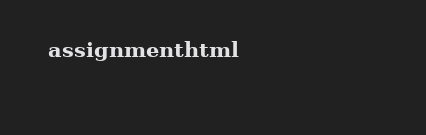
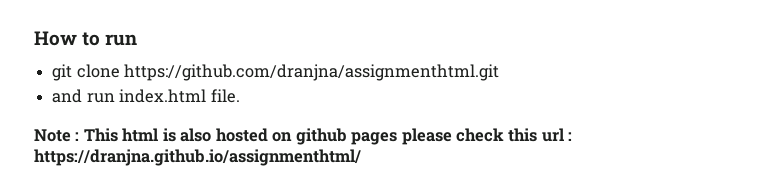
- assignmenthtml
+ How to run
+ git clone https://github.com/dranjna/assignmenthtml.git
+ and run index.html file.
+ Note : This html is also hosted on github pages please check this url : https://dranjna.github.io/assignmenthtml/

